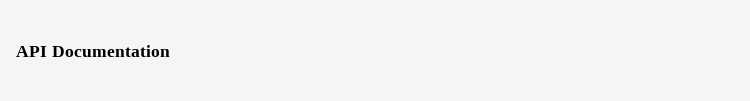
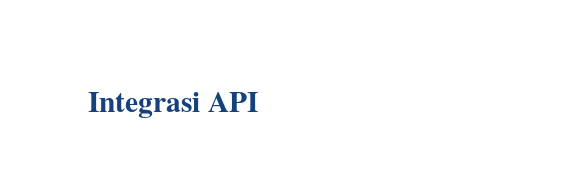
- API Documentation
+ Integrasi API

